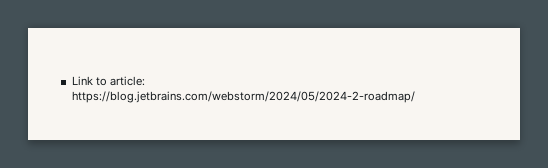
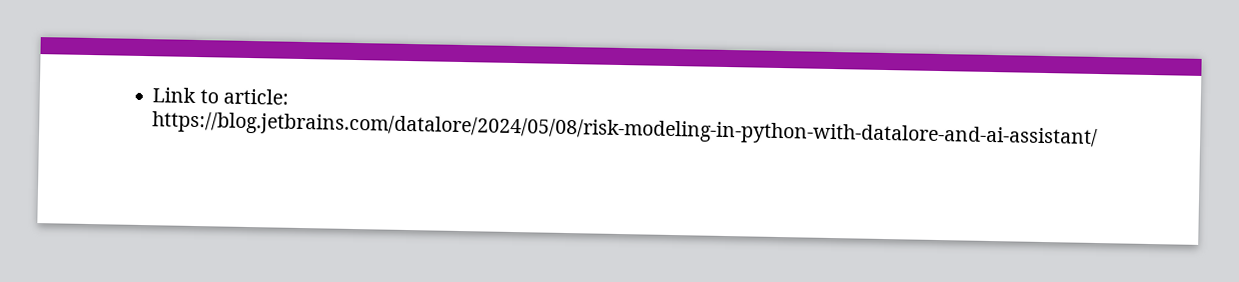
- Link to article: https://blog.jetbrains.com/webstorm/2024/05/2024-2-roadmap/
+ Link to article: https://blog.jetbrains.com/datalore/2024/05/08/risk-modeling-in-python-with-datalore-and-ai-assistant/

